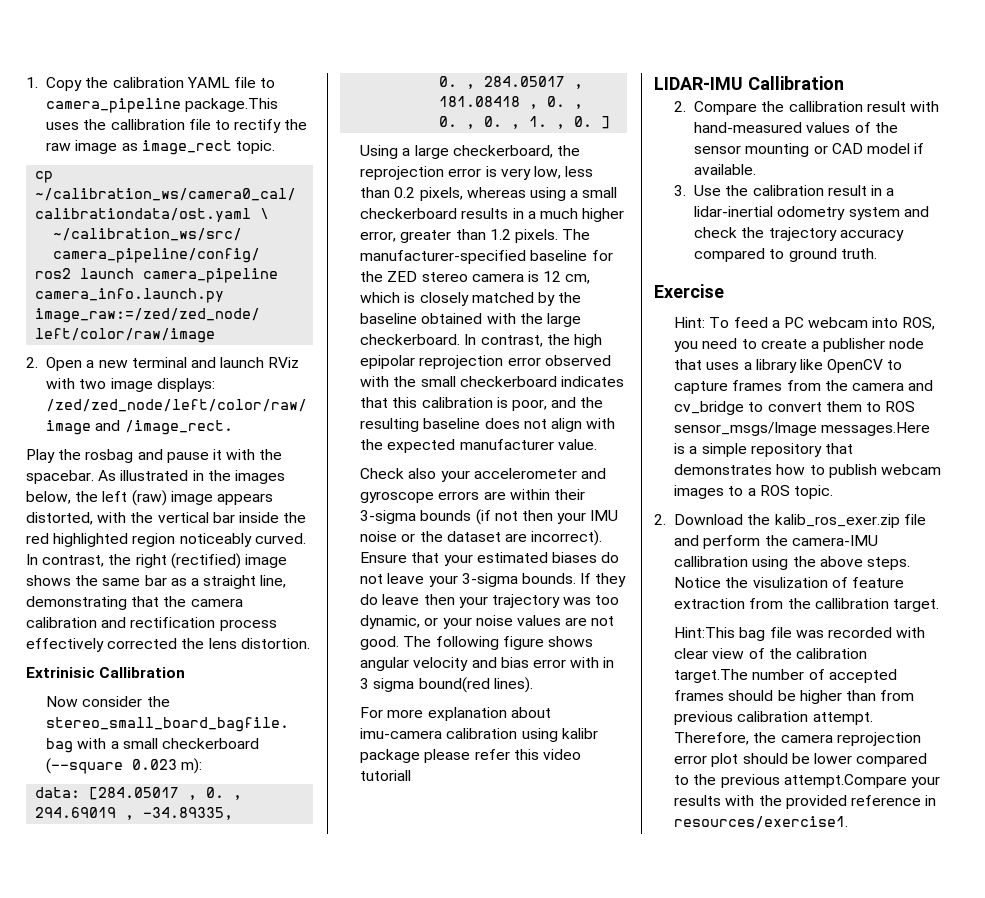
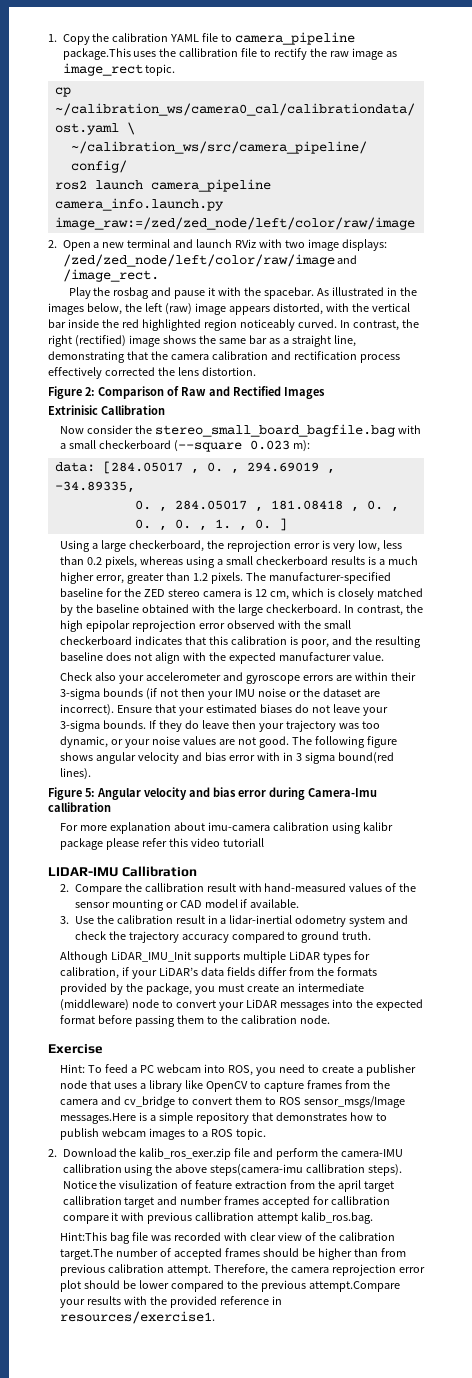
+ Figure 2: Comparison of Raw and Rectified Images
- Using a large checkerboard, the reprojection error is very low, less than 0.2 pixels, whereas using a small checkerboard results in a much higher error, greater than 1.2 pixels.
+ Using a large checkerboard, the reprojection error is very low, less than 0.2 pixels, whereas using a small checkerboard results is a much higher error, greater than 1.2 pixels.
+ Figure 5: Angular velocity and bias error during Camera-Imu callibration
+ Although LiDAR_IMU_Init supports multiple LiDAR types for calibration, if your LiDAR’s data fields differ from the formats provided by the package, you must create an intermediate (middleware) node to convert your LiDAR messages into the expected format before passing them to the calibration node.
- 2. Download the kalib_ros_exer.zip file and perform the camera-IMU callibration using the above steps.
+ 2. Download the kalib_ros_exer.zip file and perform the camera-IMU callibration using the above steps(camera-imu callibration steps).
- Notice the visulization of feature extraction from the callibration target.
+ Notice the visulization of feature extraction from the april target callibration target and number frames accepted for callibration compare it with previous callibration attempt kalib_ros.bag.

